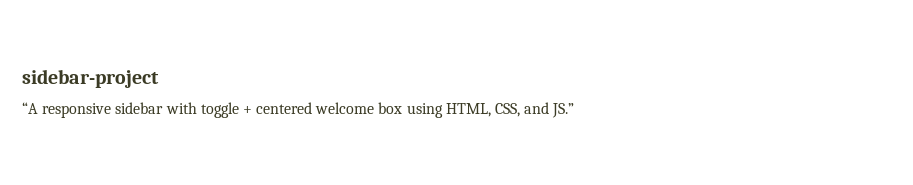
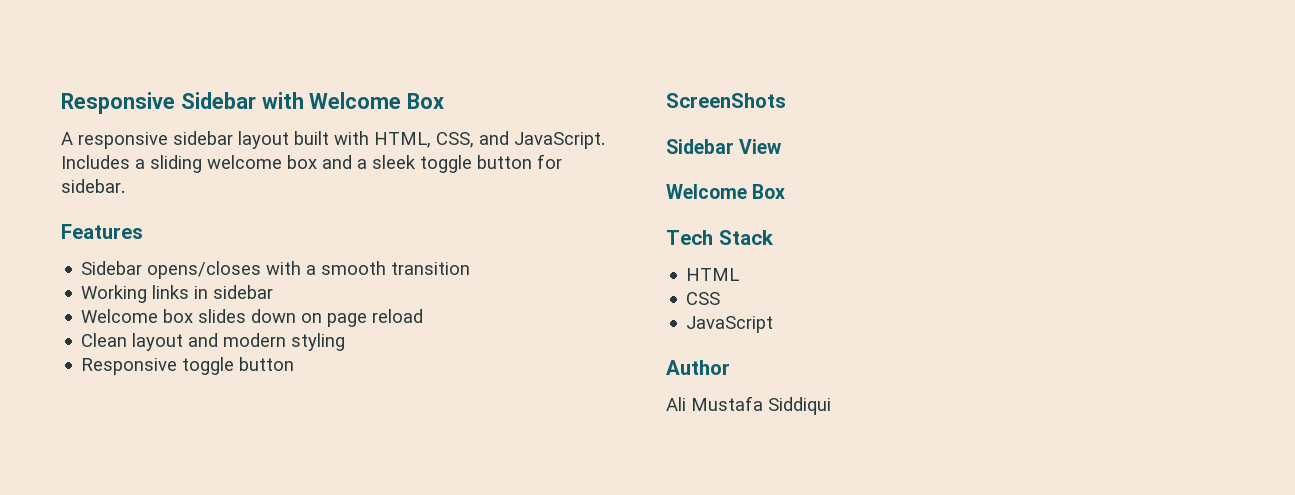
- sidebar-project
- “A responsive sidebar with toggle + centered welcome box using HTML, CSS, and JS.”
+ Responsive Sidebar with Welcome Box
+ A responsive sidebar layout built with HTML, CSS, and JavaScript. Includes a sliding welcome box and a sleek toggle button for sidebar.
+ Features
+ Sidebar opens/closes with a smooth transition
+ Working links in sidebar
+ Welcome box slides down on page reload
+ Clean layout and modern styling
+ Responsive toggle button
+ ScreenShots
+ Sidebar View
+ Welcome Box
+ Tech Stack
+ HTML
+ CSS
+ JavaScript
+ Author
+ Ali Mustafa Siddiqui

